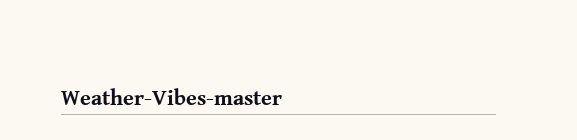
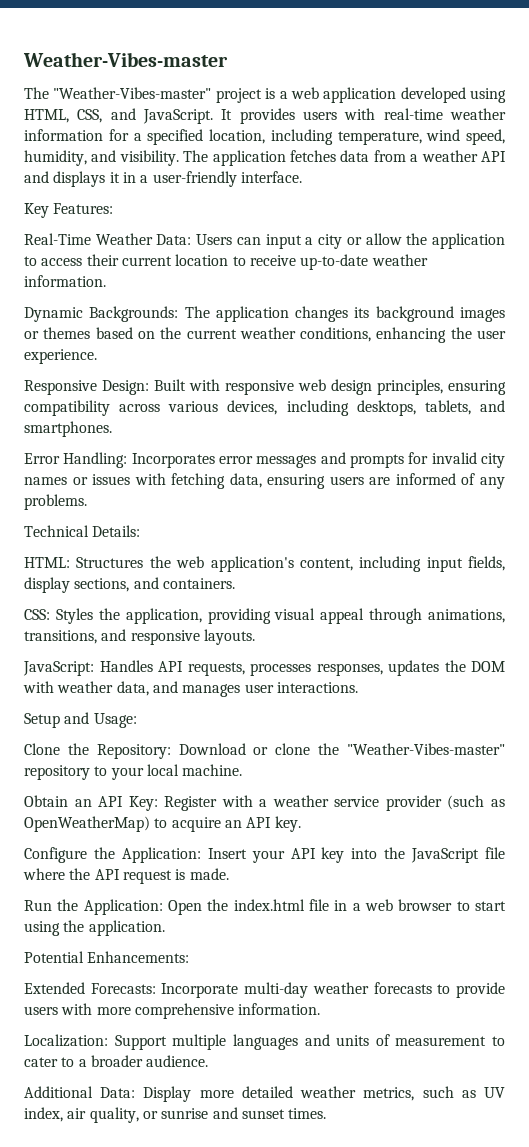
+ The "Weather-Vibes-master" project is a web application developed using HTML, CSS, and JavaScript. It provides users with real-time weather information for a specified location, including temperature, wind speed, humidity, and visibility. The application fetches data from a weather API and displays it in a user-friendly interface.
+ Key Features:
+ Real-Time Weather Data: Users can input a city or allow the application to access their current location to receive up-to-date weather information.
+ Dynamic Backgrounds: The application changes its background images or themes based on the current weather conditions, enhancing the user experience.
+ Responsive Design: Built with responsive web design principles, ensuring compatibility across various devices, including desktops, tablets, and smartphones.
+ Error Handling: Incorporates error messages and prompts for invalid city names or issues with fetching data, ensuring users are informed of any problems.
+ Technical Details:
+ HTML: Structures the web application's content, including input fields, display sections, and containers.
+ CSS: Styles the application, providing visual appeal through animations, transitions, and responsive layouts.
+ JavaScript: Handles API requests, processes responses, updates the DOM with weather data, and manages user interactions.
+ Setup and Usage:
+ Clone the Repository: Download or clone the "Weather-Vibes-master" repository to your local machine.
+ Obtain an API Key: Register with a weather service provider (such as OpenWeatherMap) to acquire an API key.
+ Configure the Application: Insert your API key into the JavaScript file where the API request is made.
+ Run the Application: Open the index.html file in a web browser to start using the application.
+ Potential Enhancements:
+ Extended Forecasts: Incorporate multi-day weather forecasts to provide users with more comprehensive information.
+ Localization: Support multiple languages and units of measurement to cater to a broader audience.
+ Additional Data: Display more detailed weather metrics, such as UV index, air quality, or sunrise and sunset times.

